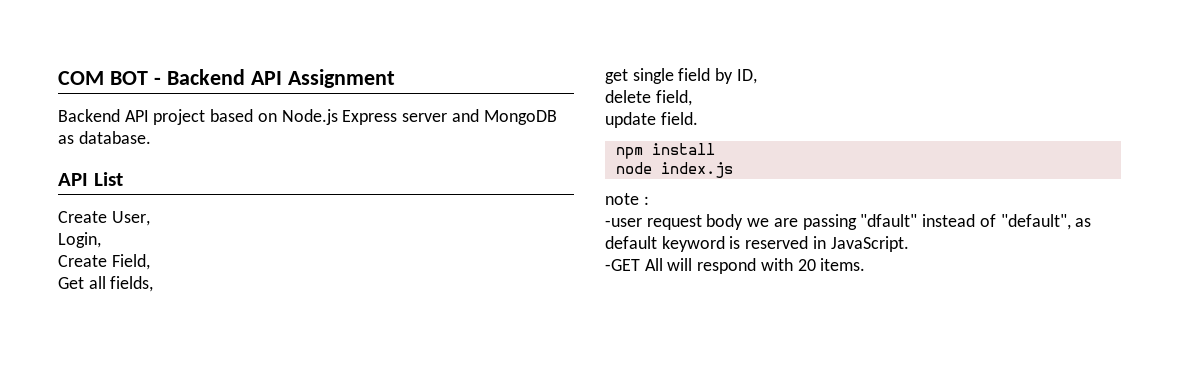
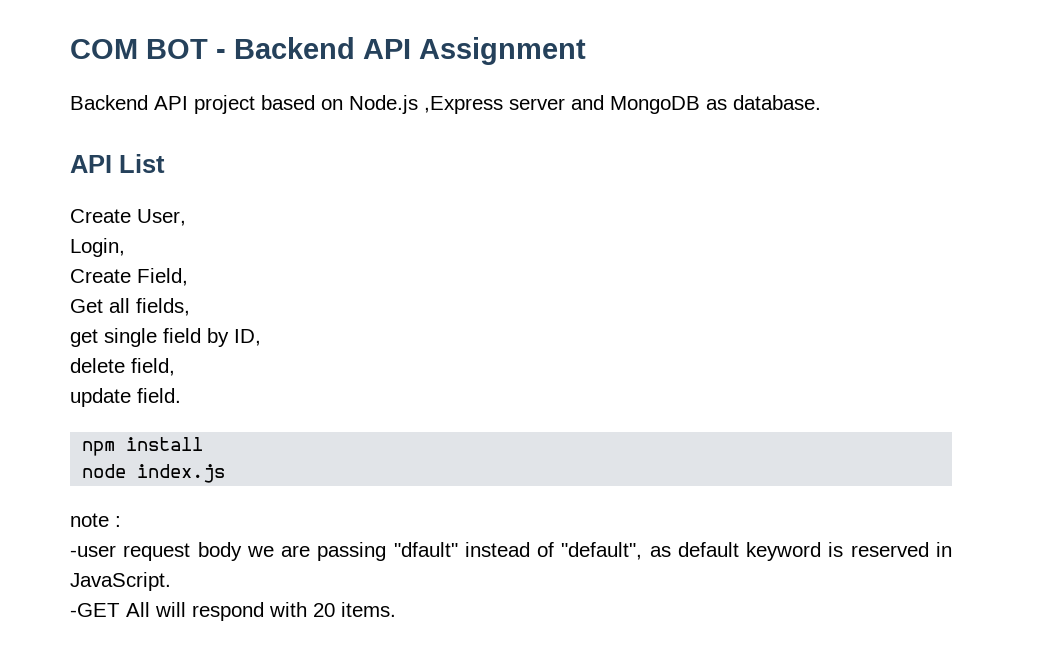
- Backend API project based on Node.js Express server and MongoDB as database.
+ Backend API project based on Node.js ,Express server and MongoDB as database.

